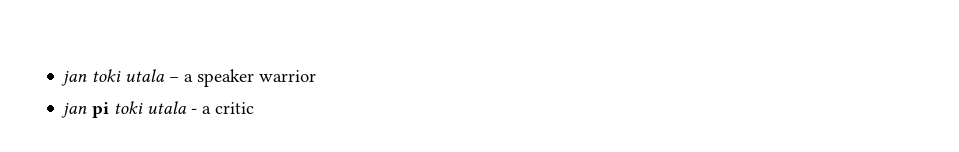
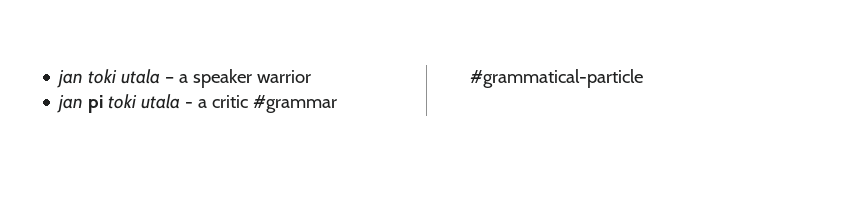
- jan pi toki utala - a critic
+ jan pi toki utala - a critic #grammar #grammatical-particle

